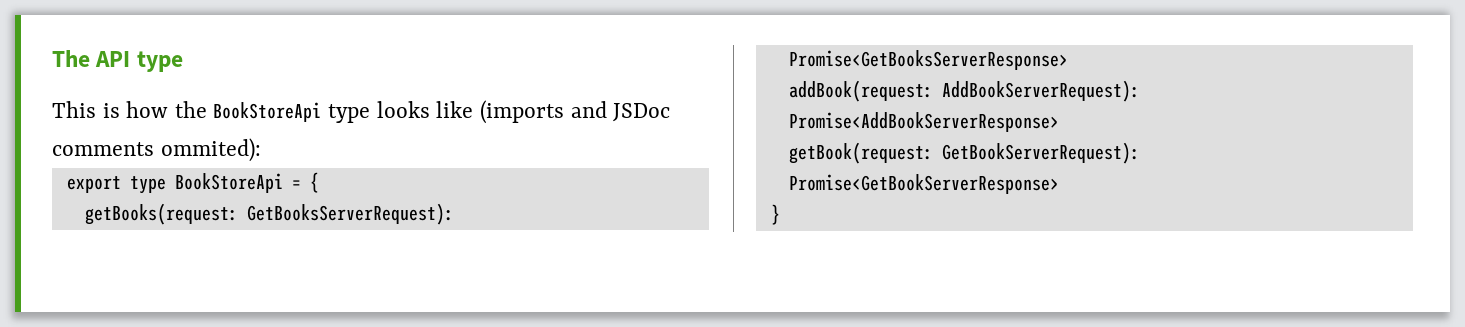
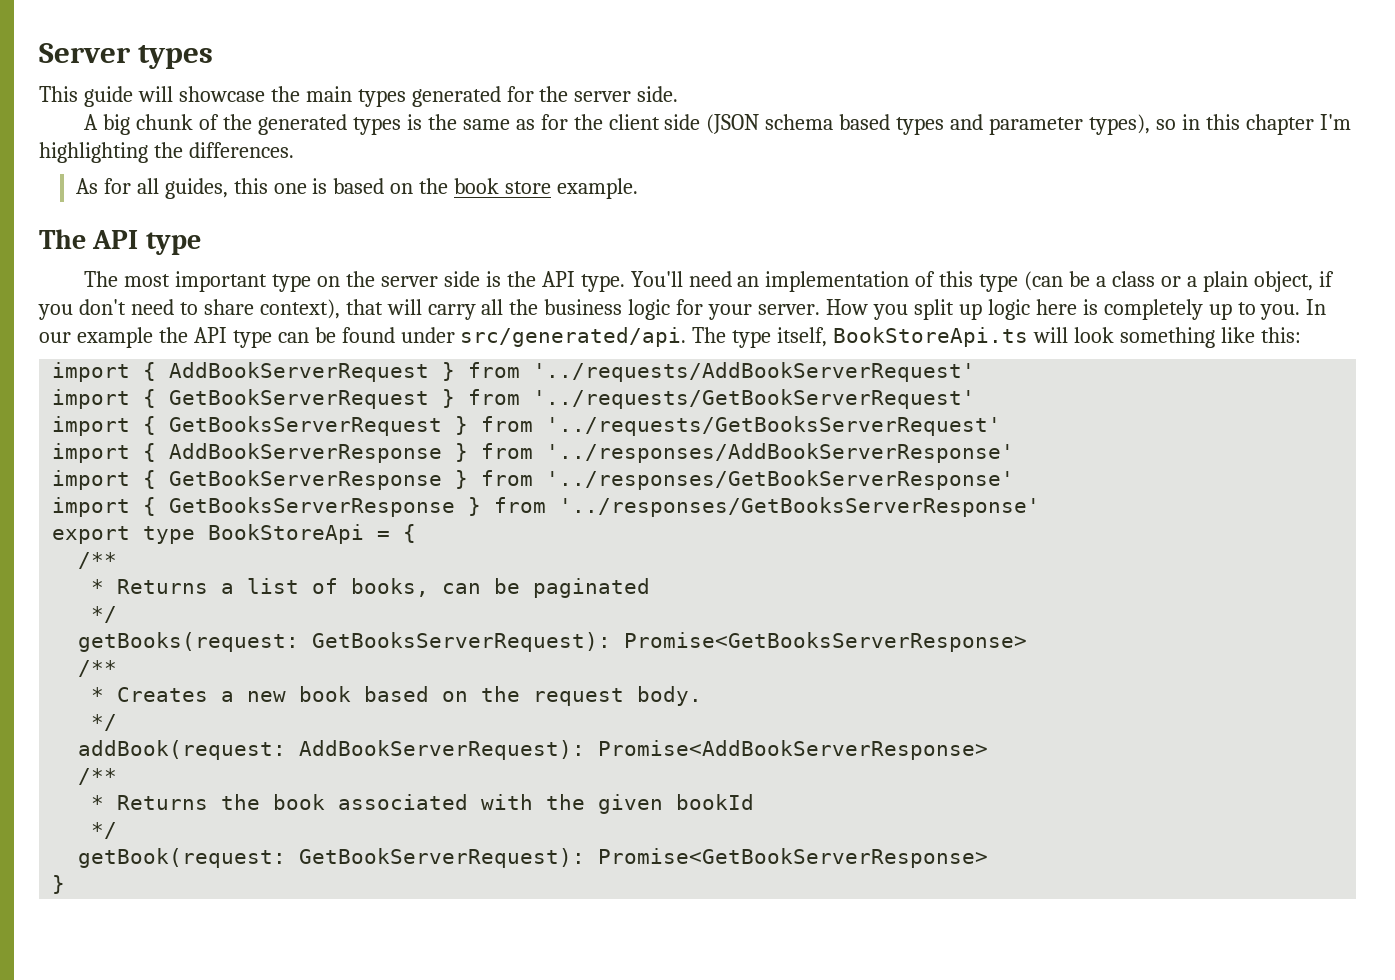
+ Server types
+ This guide will showcase the main types generated for the server side.
+ A big chunk of the generated types is the same as for the client side (JSON schema based types and parameter types), so in this chapter I'm highlighting the differences.
+ As for all guides, this one is based on the book store example.
  The API type
- This is how the BookStoreApi type looks like (imports and JSDoc comments ommited):
+ The most important type on the server side is the API type. You'll need an implementation of this type (can be a class or a plain object, if you don't need to share context), that will carry all the business logic for your server. How you split up logic here is completely up to you. In our example the API type can be found under src/generated/api. The type itself, BookStoreApi.ts will look something like this:
+ import { AddBookServerRequest } from '../requests/AddBookServerRequest'
+ import { GetBookServerRequest } from '../requests/GetBookServerRequest'
+ import { GetBooksServerRequest } from '../requests/GetBooksServerRequest'
+ import { AddBookServerResponse } from '../responses/AddBookServerResponse'
+ import { GetBookServerResponse } from '../responses/GetBookServerResponse'
+ import { GetBooksServerResponse } from '../responses/GetBooksServerResponse'
  export type BookStoreApi = {
+ /**
+ * Returns a list of books, can be paginated
+ */
  getBooks(request: GetBooksServerRequest): Promise<GetBooksServerResponse>
+ /**
+ * Creates a new book based on the request body.
+ */
  addBook(request: AddBookServerRequest): Promise<AddBookServerResponse>
+ /**
+ * Returns the book associated with the given bookId
+ */

